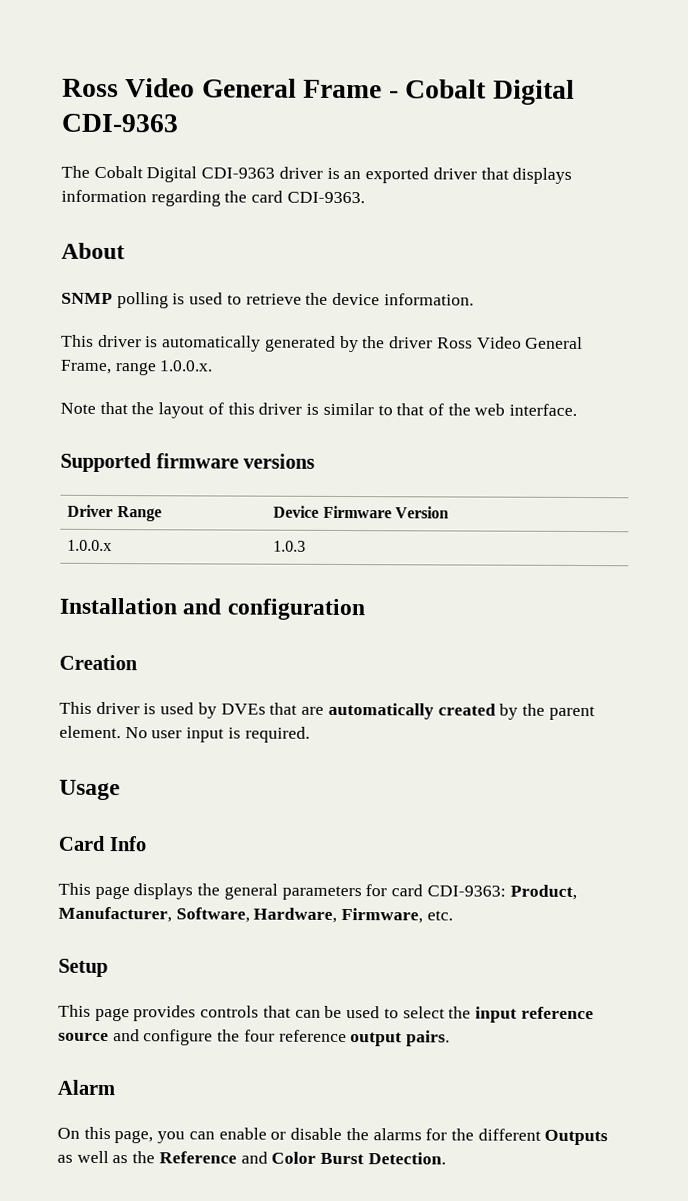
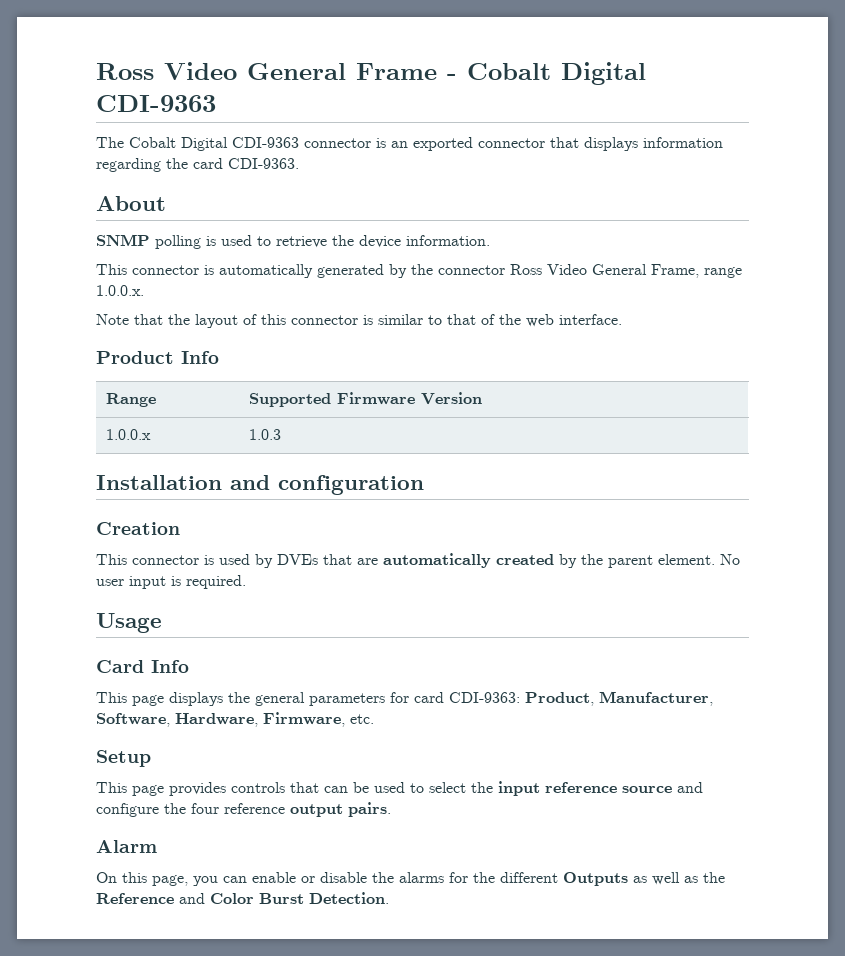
- The Cobalt Digital CDI-9363 driver is an exported driver that displays information regarding the card CDI-9363.
+ The Cobalt Digital CDI-9363 connector is an exported connector that displays information regarding the card CDI-9363.
- This driver is automatically generated by the driver Ross Video General Frame, range 1.0.0.x.
+ This connector is automatically generated by the connector Ross Video General Frame, range 1.0.0.x.
- Note that the layout of this driver is similar to that of the web interface.
+ Note that the layout of this connector is similar to that of the web interface.
- Supported firmware versions
- Driver Range | Device Firmware Version
+ Product Info
+ Range | Supported Firmware Version
- This driver is used by DVEs that are automatically created by the parent element.
+ This connector is used by DVEs that are automatically created by the parent element.

